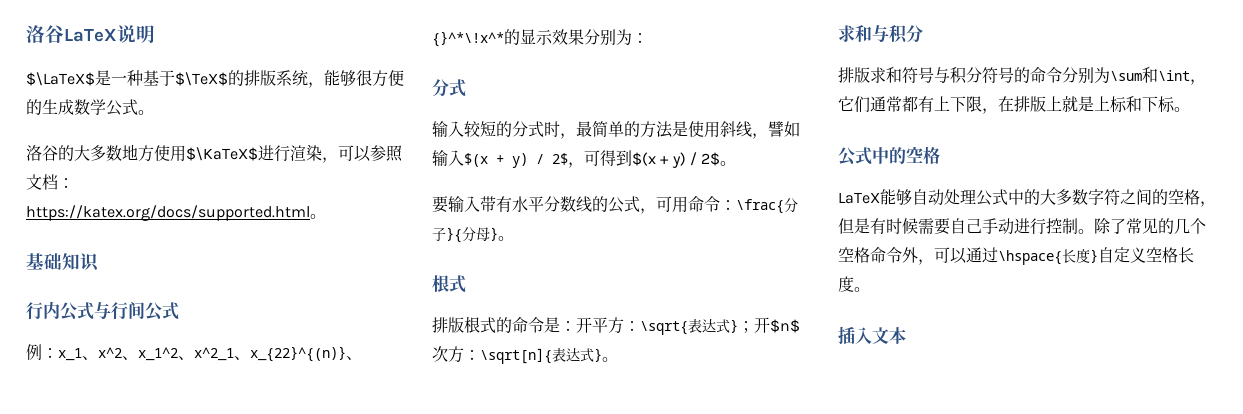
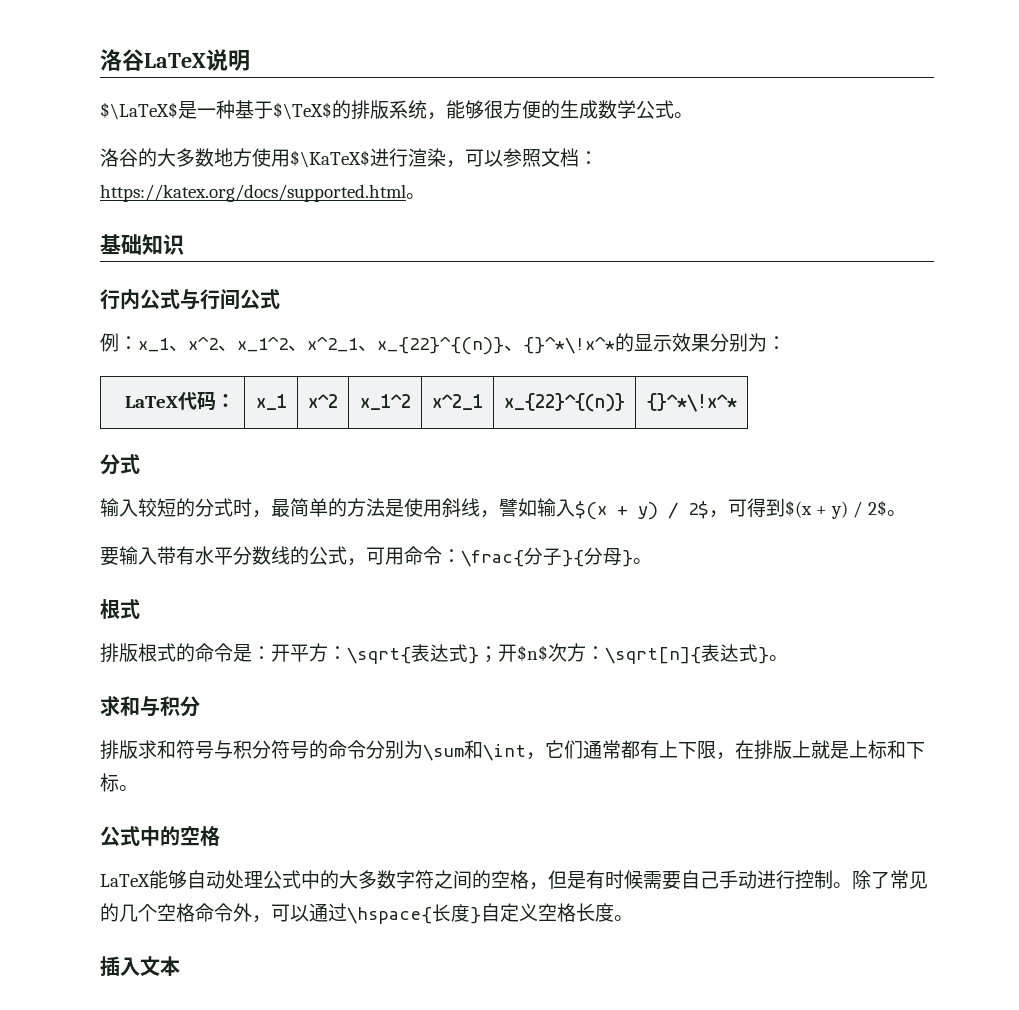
+ LaTeX代码： | x_1 | x^2 | x_1^2 | x^2_1 | x_{22}^{(n)} | {}^*\!x^*

